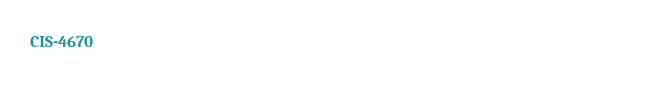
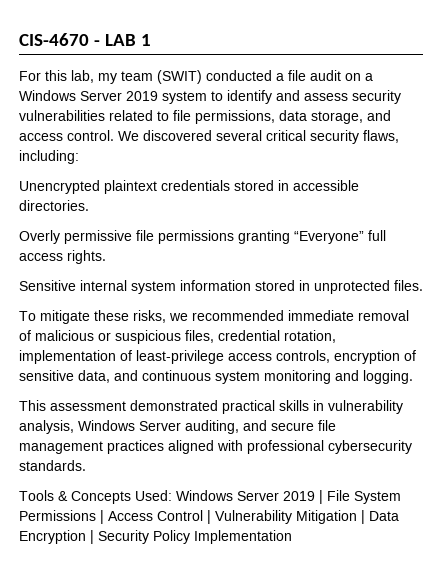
- CIS-4670
+ CIS-4670 - LAB 1
+ For this lab, my team (SWIT) conducted a file audit on a Windows Server 2019 system to identify and assess security vulnerabilities related to file permissions, data storage, and access control. We discovered several critical security flaws, including:
+ Unencrypted plaintext credentials stored in accessible directories.
+ Overly permissive file permissions granting “Everyone” full access rights.
+ Sensitive internal system information stored in unprotected files.
+ To mitigate these risks, we recommended immediate removal of malicious or suspicious files, credential rotation, implementation of least-privilege access controls, encryption of sensitive data, and continuous system monitoring and logging.
+ This assessment demonstrated practical skills in vulnerability analysis, Windows Server auditing, and secure file management practices aligned with professional cybersecurity standards.
+ Tools & Concepts Used: Windows Server 2019 | File System Permissions | Access Control | Vulnerability Mitigation | Data Encryption | Security Policy Implementation

